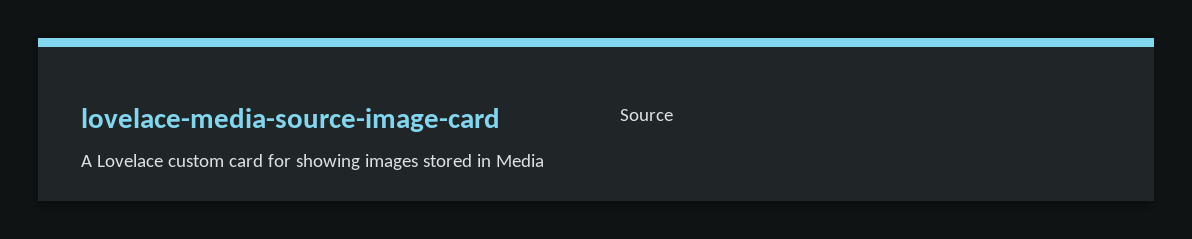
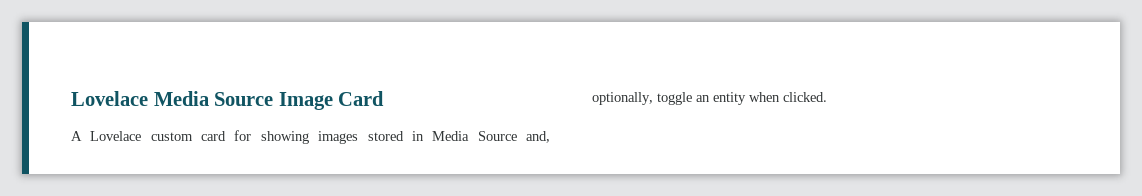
- lovelace-media-source-image-card
+ Lovelace Media Source Image Card
- A Lovelace custom card for showing images stored in Media Source
+ A Lovelace custom card for showing images stored in Media Source and, optionally, toggle an entity when clicked.

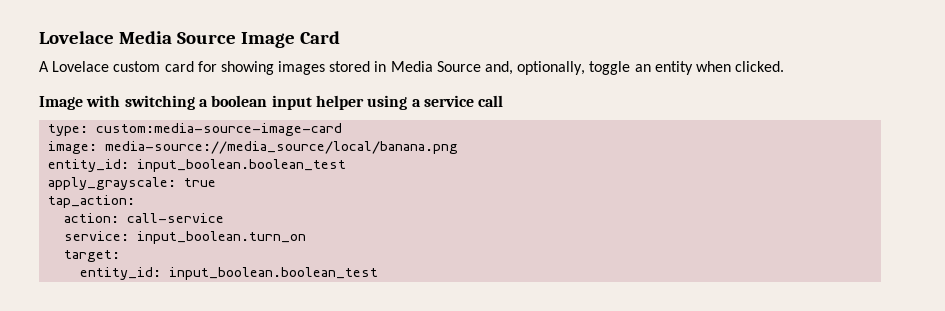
+ Image with switching a boolean input helper using a service call
+ type: custom:media-source-image-card
+ image: media-source://media_source/local/banana.png
+ entity_id: input_boolean.boolean_test
+ apply_grayscale: true
+ tap_action:
+ action: call-service
+ service: input_boolean.turn_on
+ target:
+ entity_id: input_boolean.boolean_test

